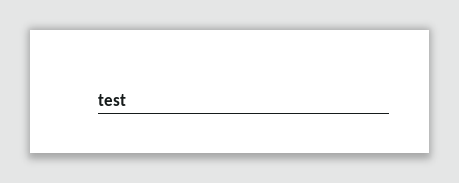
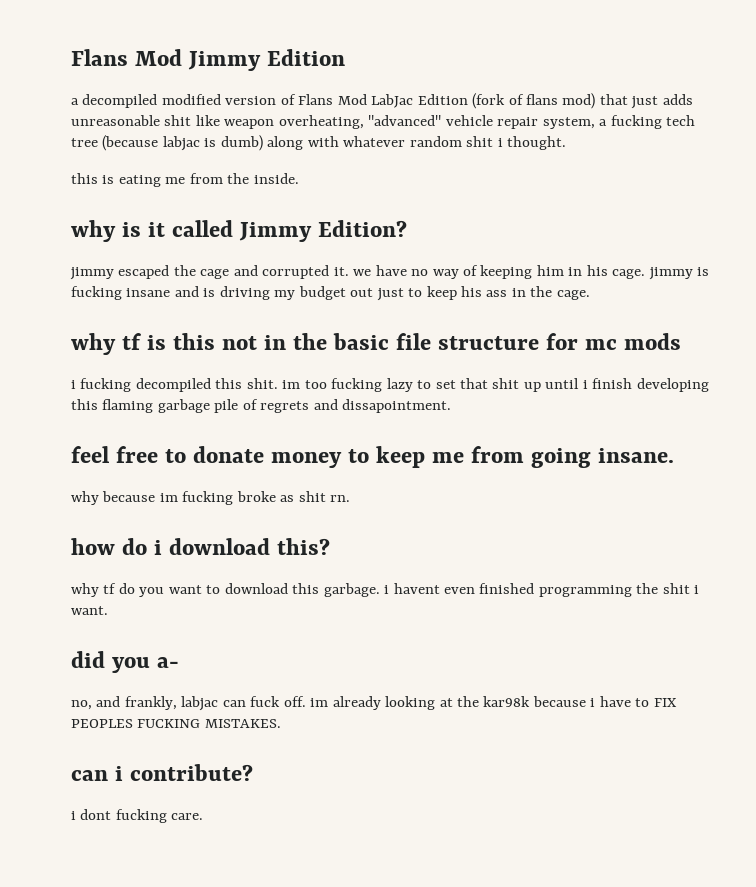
- test
+ Flans Mod Jimmy Edition
+ a decompiled modified version of Flans Mod LabJac Edition (fork of flans mod) that just adds unreasonable shit like weapon overheating, "advanced" vehicle repair system, a fucking tech tree (because labjac is dumb) along with whatever random shit i thought.
+ this is eating me from the inside.
+ why is it called Jimmy Edition?
+ jimmy escaped the cage and corrupted it. we have no way of keeping him in his cage. jimmy is fucking insane and is driving my budget out just to keep his ass in the cage.
+ why tf is this not in the basic file structure for mc mods
+ i fucking decompiled this shit. im too fucking lazy to set that shit up until i finish developing this flaming garbage pile of regrets and dissapointment.
+ feel free to donate money to keep me from going insane.
+ why because im fucking broke as shit rn.
+ how do i download this?
+ why tf do you want to download this garbage. i havent even finished programming the shit i want.
+ did you a-
+ no, and frankly, labjac can fuck off. im already looking at the kar98k because i have to FIX PEOPLES FUCKING MISTAKES.
+ can i contribute?
+ i dont fucking care.

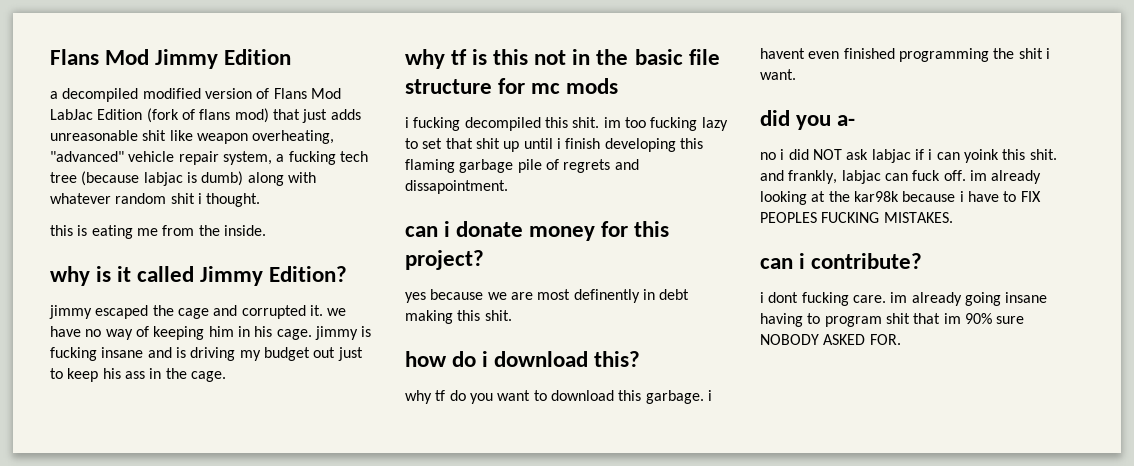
- feel free to donate money to keep me from going insane.
- why because im fucking broke as shit rn.
+ can i donate money for this project?
+ yes because we are most definently in debt making this shit.
- no, and frankly, labjac can fuck off. im already looking at the kar98k because i have to FIX PEOPLES FUCKING MISTAKES.
+ no i did NOT ask labjac if i can yoink this shit. and frankly, labjac can fuck off. im already looking at the kar98k because i have to FIX PEOPLES FUCKING MISTAKES.
- i dont fucking care.
+ i dont fucking care. im already going insane having to program shit that im 90% sure NOBODY ASKED FOR.

